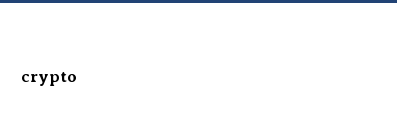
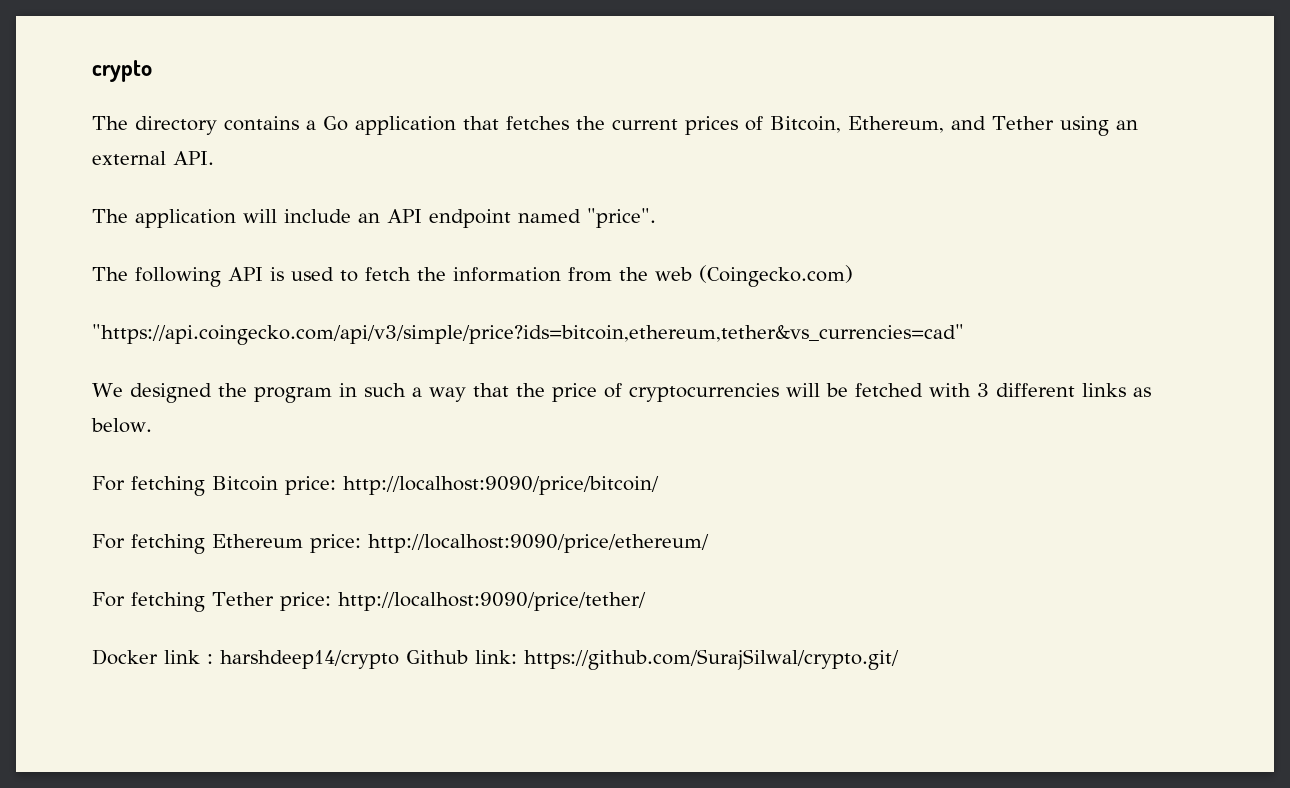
+ The directory contains a Go application that fetches the current prices of Bitcoin, Ethereum, and Tether using an external API.
+ The application will include an API endpoint named "price".
+ The following API is used to fetch the information from the web (Coingecko.com)
+ "https://api.coingecko.com/api/v3/simple/price?ids=bitcoin,ethereum,tether&vs_currencies=cad"
+ We designed the program in such a way that the price of cryptocurrencies will be fetched with 3 different links as below.
+ For fetching Bitcoin price: http://localhost:9090/price/bitcoin/
+ For fetching Ethereum price: http://localhost:9090/price/ethereum/
+ For fetching Tether price: http://localhost:9090/price/tether/
+ Docker link : harshdeep14/crypto Github link: https://github.com/SurajSilwal/crypto.git/

